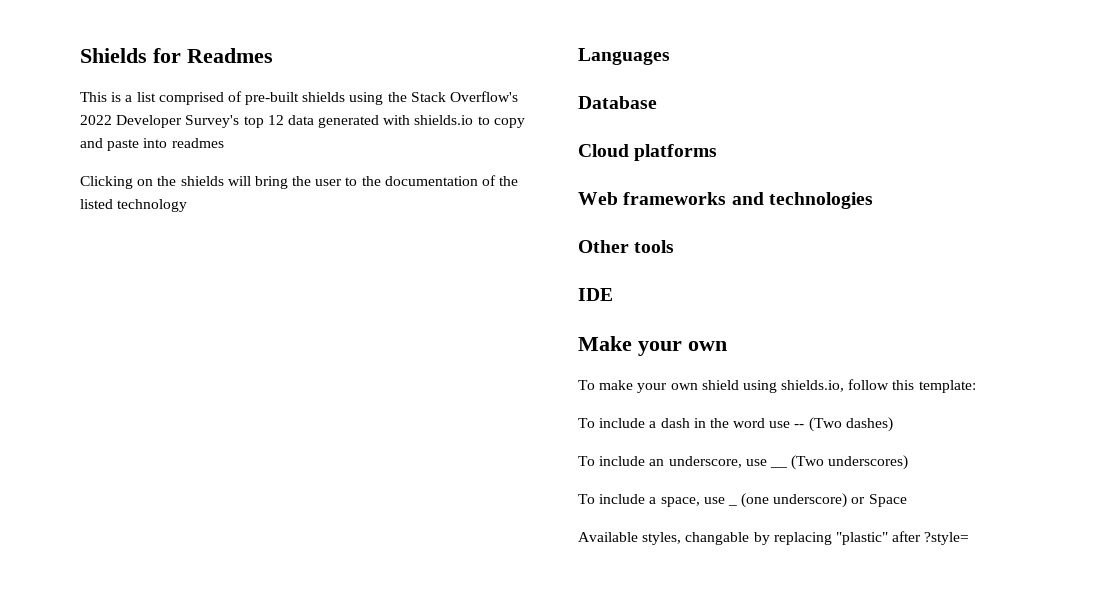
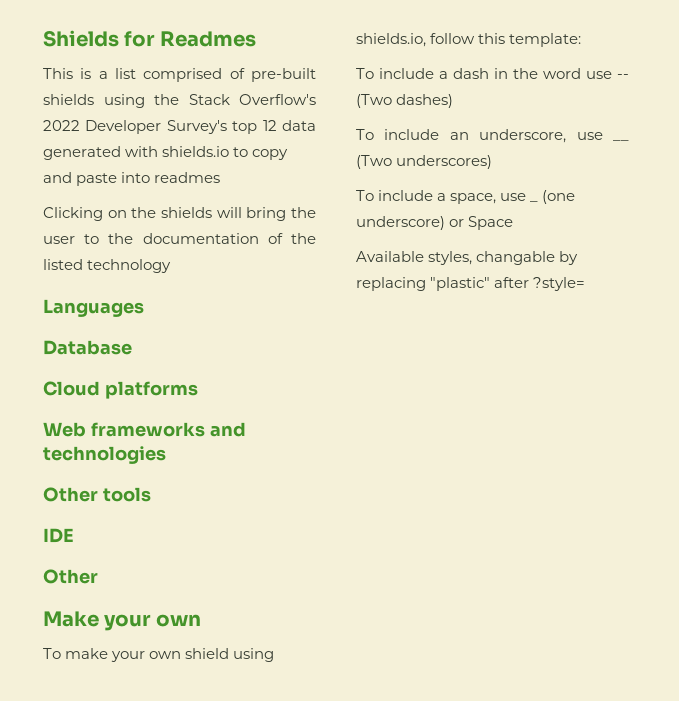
  IDE
+ Other

